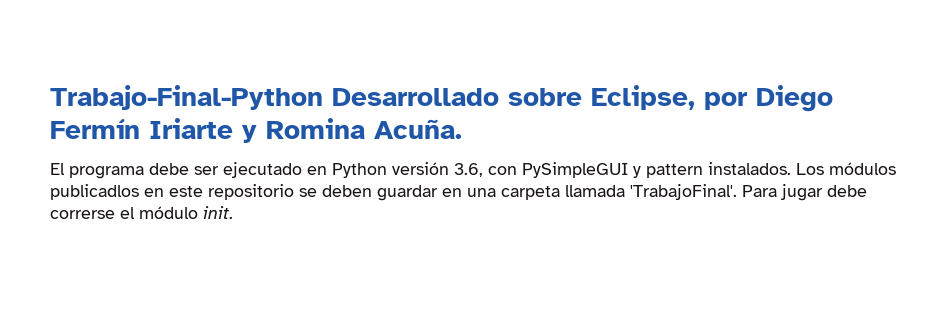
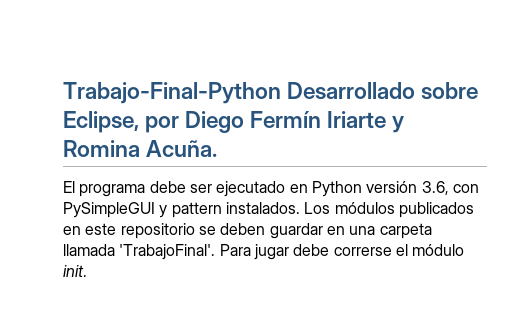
- Los módulos publicadlos en este repositorio se deben guardar en una carpeta llamada 'TrabajoFinal'.
+ Los módulos publicados en este repositorio se deben guardar en una carpeta llamada 'TrabajoFinal'.

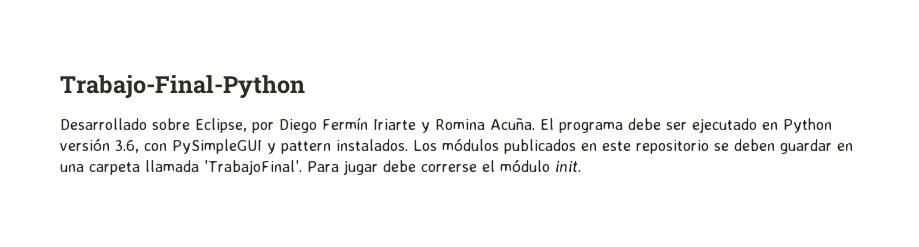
- Trabajo-Final-Python Desarrollado sobre Eclipse, por Diego Fermín Iriarte y Romina Acuña.
- El programa debe ser ejecutado en Python versión 3.6, con PySimpleGUI y pattern instalados.
+ Trabajo-Final-Python
+ Desarrollado sobre Eclipse, por Diego Fermín Iriarte y Romina Acuña. El programa debe ser ejecutado en Python versión 3.6, con PySimpleGUI y pattern instalados.

